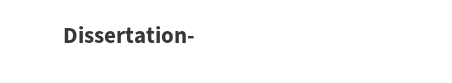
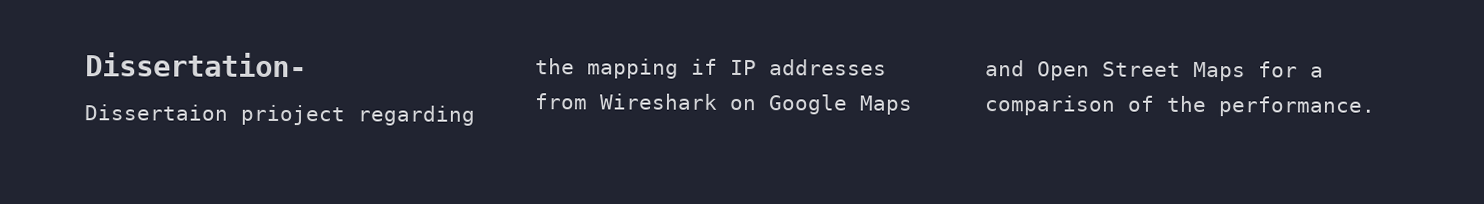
+ Dissertaion prioject regarding the mapping if IP addresses from Wireshark on Google Maps and Open Street Maps for a comparison of the performance.

